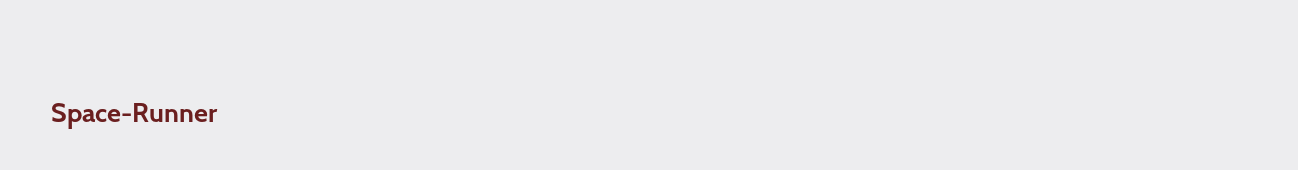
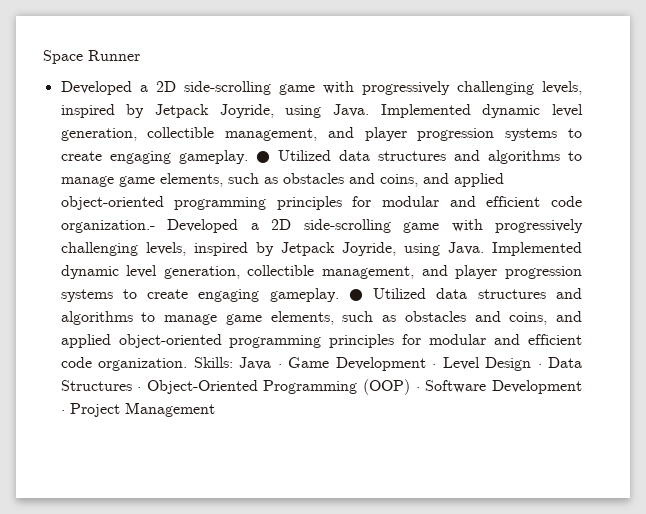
- Space-Runner
+ Space Runner
+ Developed a 2D side-scrolling game with progressively challenging levels, inspired by Jetpack Joyride, using Java. Implemented dynamic level generation, collectible management, and player progression systems to create engaging gameplay. ● Utilized data structures and algorithms to manage game elements, such as obstacles and coins, and applied object-oriented programming principles for modular and efficient code organization.- Developed a 2D side-scrolling game with progressively challenging levels, inspired by Jetpack Joyride, using Java. Implemented dynamic level generation, collectible management, and player progression systems to create engaging gameplay. ● Utilized data structures and algorithms to manage game elements, such as obstacles and coins, and applied object-oriented programming principles for modular and efficient code organization. Skills: Java · Game Development · Level Design · Data Structures · Object-Oriented Programming (OOP) · Software Development · Project Management

